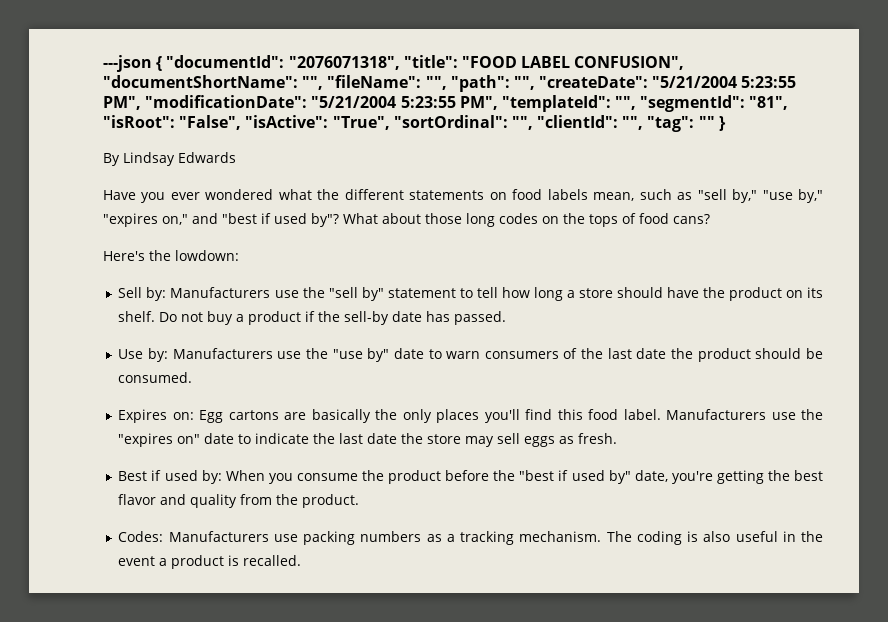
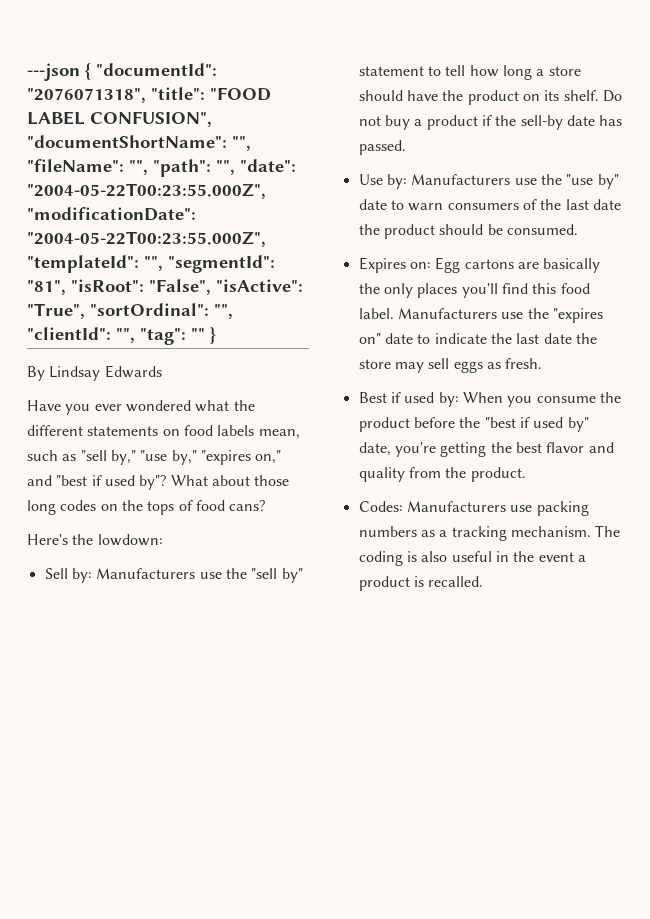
- ---json { "documentId": "2076071318", "title": "FOOD LABEL CONFUSION", "documentShortName": "", "fileName": "", "path": "", "createDate": "5/21/2004 5:23:55 PM", "modificationDate": "5/21/2004 5:23:55 PM", "templateId": "", "segmentId": "81", "isRoot": "False", "isActive": "True", "sortOrdinal": "", "clientId": "", "tag": "" }
+ ---json { "documentId": "2076071318", "title": "FOOD LABEL CONFUSION", "documentShortName": "", "fileName": "", "path": "", "date": "2004-05-22T00:23:55.000Z", "modificationDate": "2004-05-22T00:23:55.000Z", "templateId": "", "segmentId": "81", "isRoot": "False", "isActive": "True", "sortOrdinal": "", "clientId": "", "tag": "" }

